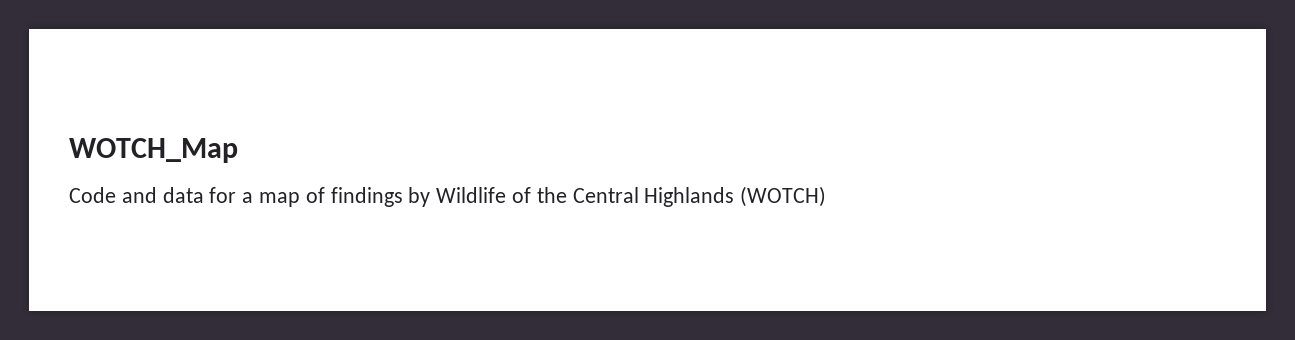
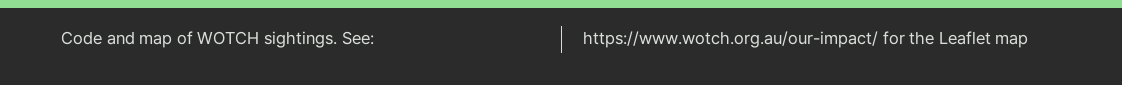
- WOTCH_Map
- Code and data for a map of findings by Wildlife of the Central Highlands (WOTCH)
+ Code and map of WOTCH sightings. See: https://www.wotch.org.au/our-impact/ for the Leaflet map

